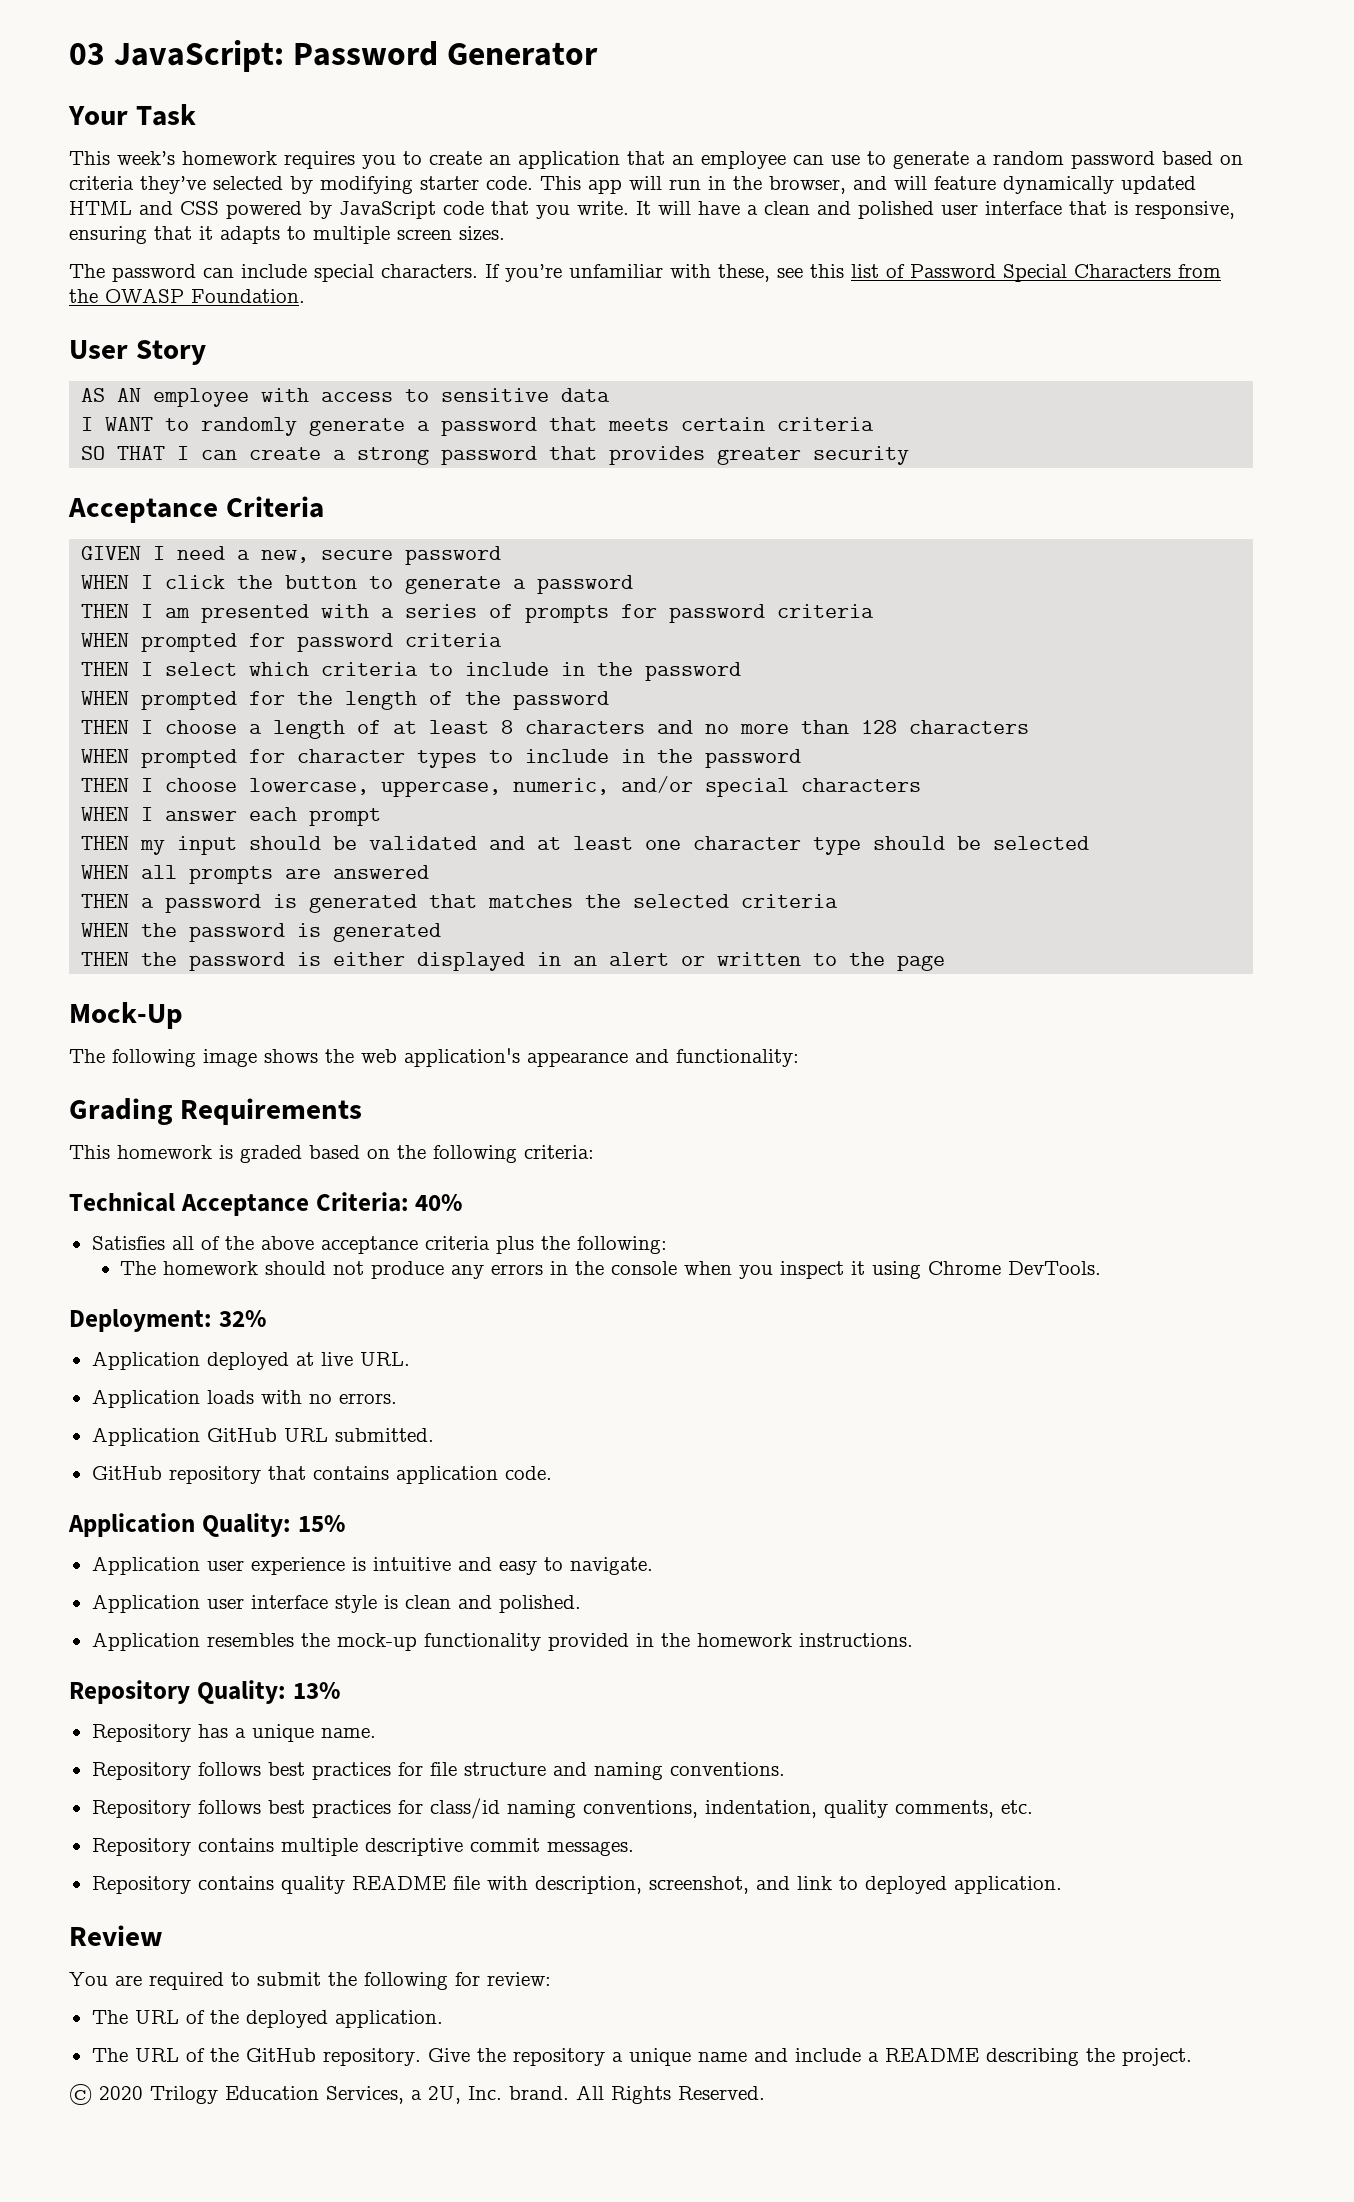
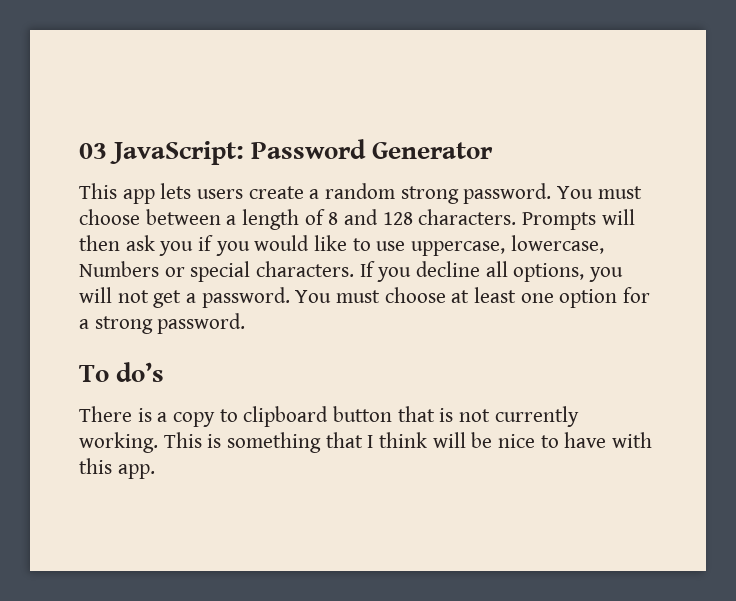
- Your Task
- This week’s homework requires you to create an application that an employee can use to generate a random password based on criteria they’ve selected by modifying starter code. This app will run in the browser, and will feature dynamically updated HTML and CSS powered by JavaScript code that you write. It will have a clean and polished user interface that is responsive, ensuring that it adapts to multiple screen sizes.
- The password can include special characters. If you’re unfamiliar with these, see this list of Password Special Characters from the OWASP Foundation.
- User Story
- AS AN employee with access to sensitive data
- I WANT to randomly generate a password that meets certain criteria
- SO THAT I can create a strong password that provides greater security
- Acceptance Criteria
- GIVEN I need a new, secure password
- WHEN I click the button to generate a password
- THEN I am presented with a series of prompts for password criteria
- WHEN prompted for password criteria
- THEN I select which criteria to include in the password
- WHEN prompted for the length of the password
- THEN I choose a length of at least 8 characters and no more than 128 characters
- WHEN prompted for character types to include in the password
- THEN I choose lowercase, uppercase, numeric, and/or special characters
- WHEN I answer each prompt
- THEN my input should be validated and at least one character type should be selected
- WHEN all prompts are answered
- THEN a password is generated that matches the selected criteria
- WHEN the password is generated
- THEN the password is either displayed in an alert or written to the page
- Mock-Up
- The following image shows the web application's appearance and functionality:
- Grading Requirements
- This homework is graded based on the following criteria:
- Technical Acceptance Criteria: 40%
- Satisfies all of the above acceptance criteria plus the following:
- The homework should not produce any errors in the console when you inspect it using Chrome DevTools.
- Deployment: 32%
- Application deployed at live URL.
- Application loads with no errors.
- Application GitHub URL submitted.
- GitHub repository that contains application code.
- Application Quality: 15%
- Application user experience is intuitive and easy to navigate.
- Application user interface style is clean and polished.
- Application resembles the mock-up functionality provided in the homework instructions.
- Repository Quality: 13%
- Repository has a unique name.
- Repository follows best practices for file structure and naming conventions.
- Repository follows best practices for class/id naming conventions, indentation, quality comments, etc.
- Repository contains multiple descriptive commit messages.
- Repository contains quality README file with description, screenshot, and link to deployed application.
- Review
- You are required to submit the following for review:
- The URL of the deployed application.
- The URL of the GitHub repository. Give the repository a unique name and include a README describing the project.
- © 2020 Trilogy Education Services, a 2U, Inc. brand. All Rights Reserved.
+ This app lets users create a random strong password. You must choose between a length of 8 and 128 characters. Prompts will then ask you if you would like to use uppercase, lowercase, Numbers or special characters. If you decline all options, you will not get a password. You must choose at least one option for a strong password.
+ To do’s
+ There is a copy to clipboard button that is not currently working. This is something that I think will be nice to have with this app.

